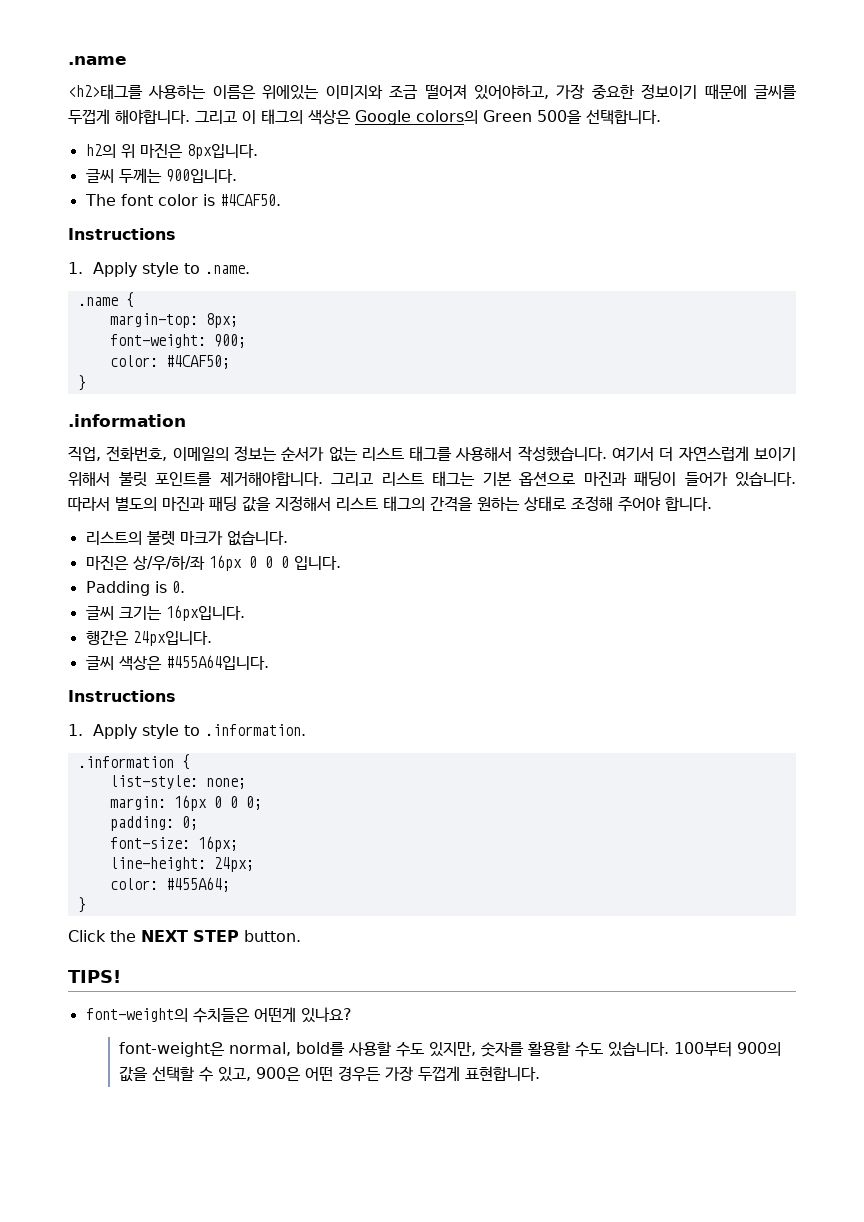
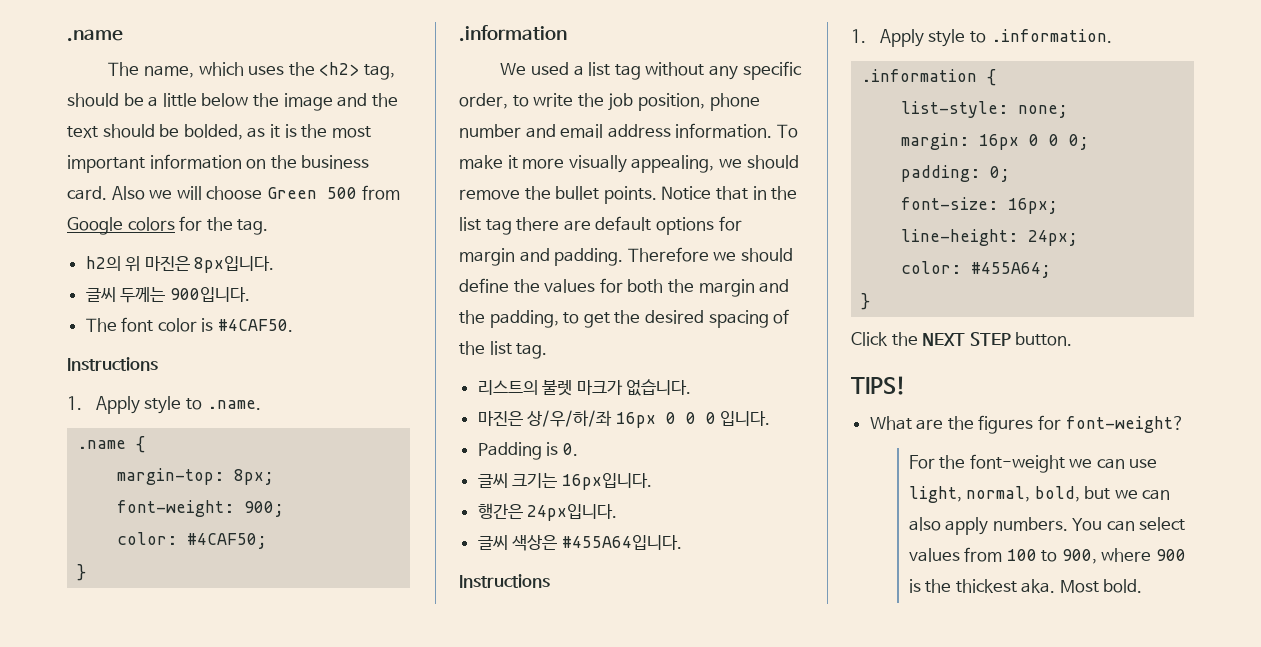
- <h2>태그를 사용하는 이름은 위에있는 이미지와 조금 떨어져 있어야하고, 가장 중요한 정보이기 때문에 글씨를 두껍게 해야합니다. 그리고 이 태그의 색상은 Google colors의 Green 500을 선택합니다.
+ The name, which uses the <h2> tag, should be a little below the image and the text should be bolded, as it is the most important information on the business card. Also we will choose Green 500 from Google colors for the tag.
- 직업, 전화번호, 이메일의 정보는 순서가 없는 리스트 태그를 사용해서 작성했습니다. 여기서 더 자연스럽게 보이기 위해서 불릿 포인트를 제거해야합니다. 그리고 리스트 태그는 기본 옵션으로 마진과 패딩이 들어가 있습니다. 따라서 별도의 마진과 패딩 값을 지정해서 리스트 태그의 간격을 원하는 상태로 조정해 주어야 합니다.
+ We used a list tag without any specific order, to write the job position, phone number and email address information. To make it more visually appealing, we should remove the bullet points. Notice that in the list tag there are default options for margin and padding. Therefore we should define the values for both the margin and the padding, to get the desired spacing of the list tag.
- font-weight의 수치들은 어떤게 있나요?
- font-weight은 normal, bold를 사용할 수도 있지만, 숫자를 활용할 수도 있습니다. 100부터 900의 값을 선택할 수 있고, 900은 어떤 경우든 가장 두껍게 표현합니다.
+ What are the figures for font-weight?
+ For the font-weight we can use light, normal, bold, but we can also apply numbers. You can select values from 100 to 900, where 900 is the thickest aka. Most bold.

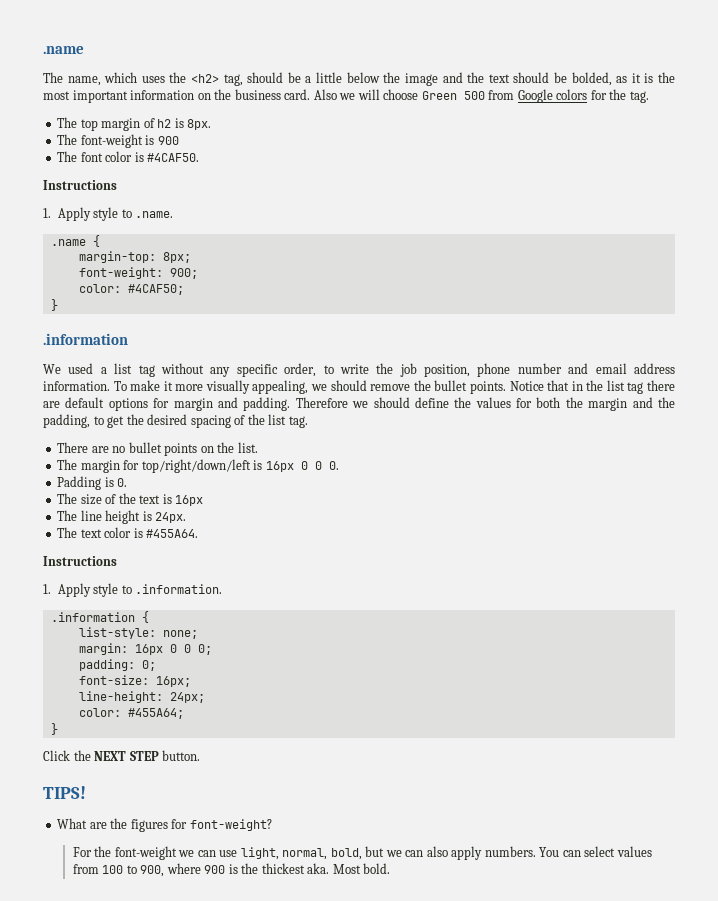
- h2의 위 마진은 8px입니다.
- 글씨 두께는 900입니다.
+ The top margin of h2 is 8px.
+ The font-weight is 900
- 리스트의 불렛 마크가 없습니다.
- 마진은 상/우/하/좌 16px 0 0 0 입니다.
+ There are no bullet points on the list.
+ The margin for top/right/down/left is 16px 0 0 0.
- 글씨 크기는 16px입니다.
- 행간은 24px입니다.
- 글씨 색상은 #455A64입니다.
+ The size of the text is 16px
+ The line height is 24px.
+ The text color is #455A64.

